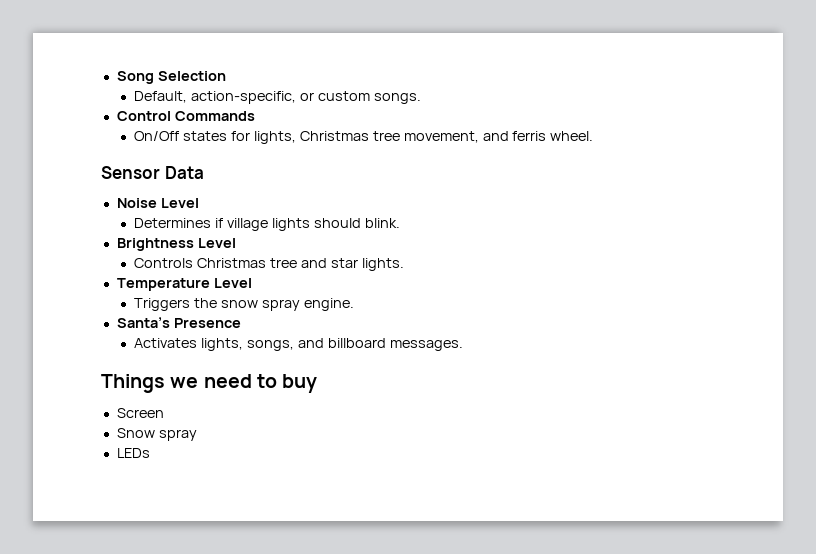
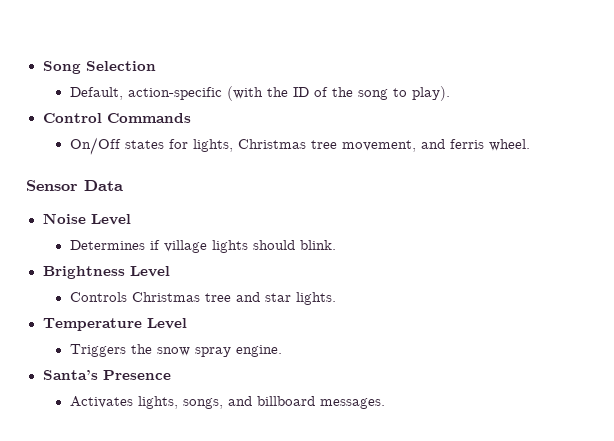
- Default, action-specific, or custom songs.
+ Default, action-specific (with the ID of the song to play).
- Things we need to buy
- Screen
- Snow spray
- LEDs

